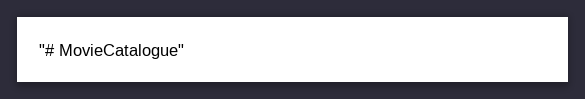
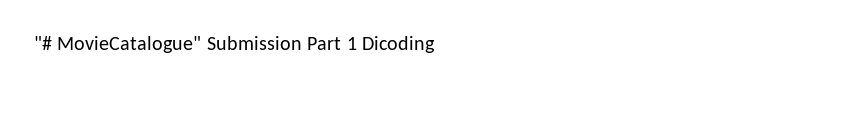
- "# MovieCatalogue"
+ "# MovieCatalogue" Submission Part 1 Dicoding

